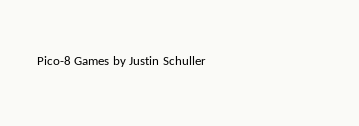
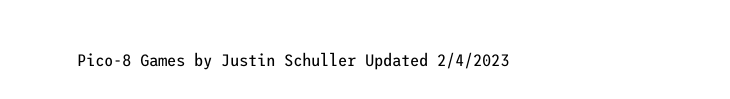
- Pico-8 Games by Justin Schuller
+ Pico-8 Games by Justin Schuller Updated 2/4/2023

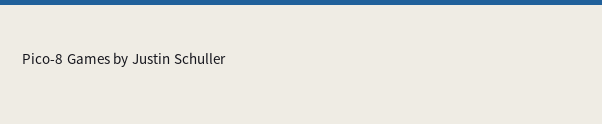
- Pico-8 Games by Justin Schuller Updated 2/4/2023
+ Pico-8 Games by Justin Schuller

